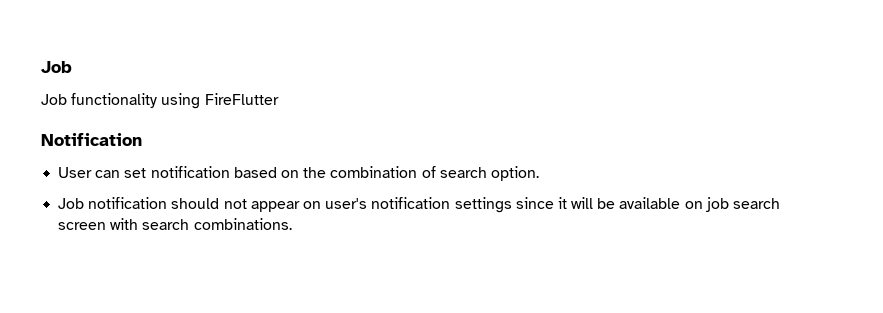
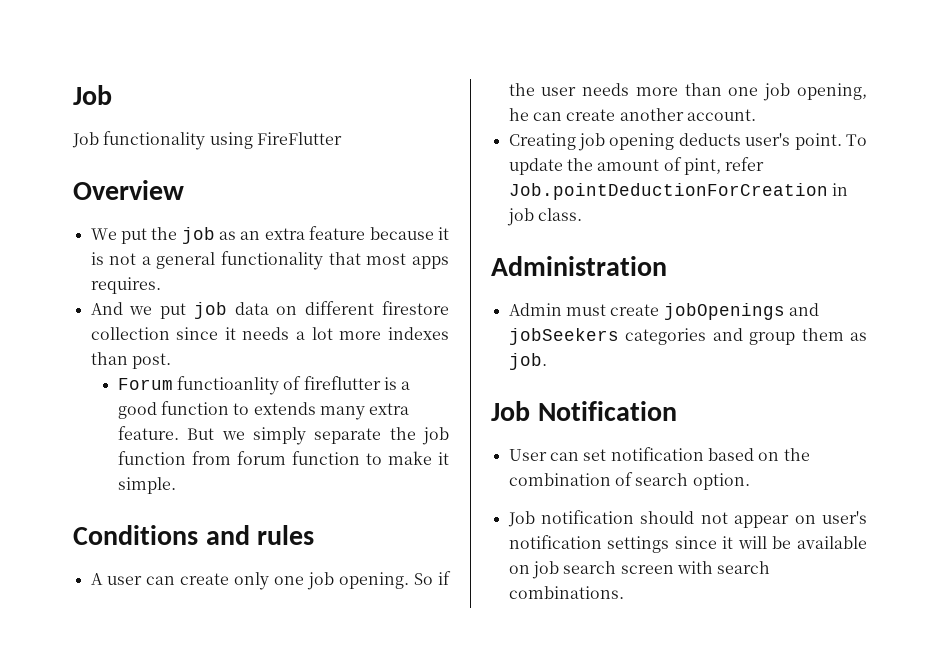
- Notification
+ Overview
+ We put the job as an extra feature because it is not a general functionality that most apps requires.
+ And we put job data on different firestore collection since it needs a lot more indexes than post.
+ Forum functioanlity of fireflutter is a good function to extends many extra feature. But we simply separate the job function from forum function to make it simple.
+ Conditions and rules
+ A user can create only one job opening. So if the user needs more than one job opening, he can create another account.
+ Creating job opening deducts user's point. To update the amount of pint, refer Job.pointDeductionForCreation in job class.
+ Administration
+ Admin must create jobOpenings and jobSeekers categories and group them as job.
+ Job Notification

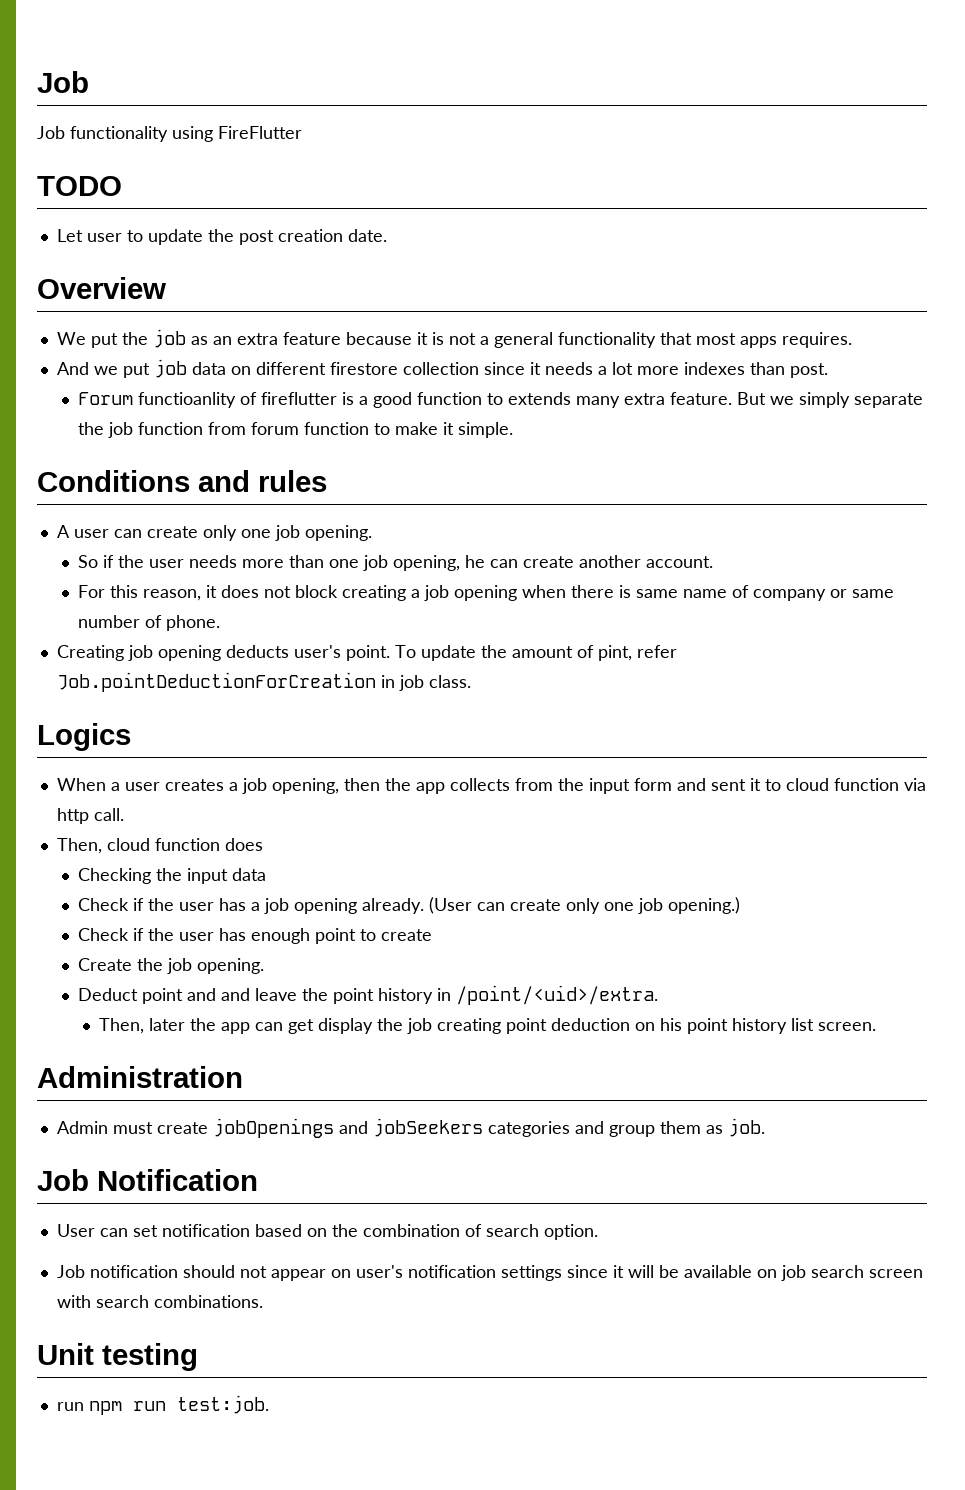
+ TODO
+ Let user to update the post creation date.
- A user can create only one job opening. So if the user needs more than one job opening, he can create another account.
+ A user can create only one job opening.
+ So if the user needs more than one job opening, he can create another account.
+ For this reason, it does not block creating a job opening when there is same name of company or same number of phone.
+ Logics
+ When a user creates a job opening, then the app collects from the input form and sent it to cloud function via http call.
+ Then, cloud function does
+ Checking the input data
+ Check if the user has a job opening already. (User can create only one job opening.)
+ Check if the user has enough point to create
+ Create the job opening.
+ Deduct point and and leave the point history in /point/<uid>/extra.
+ Then, later the app can get display the job creating point deduction on his point history list screen.
+ Unit testing
+ run npm run test:job.

